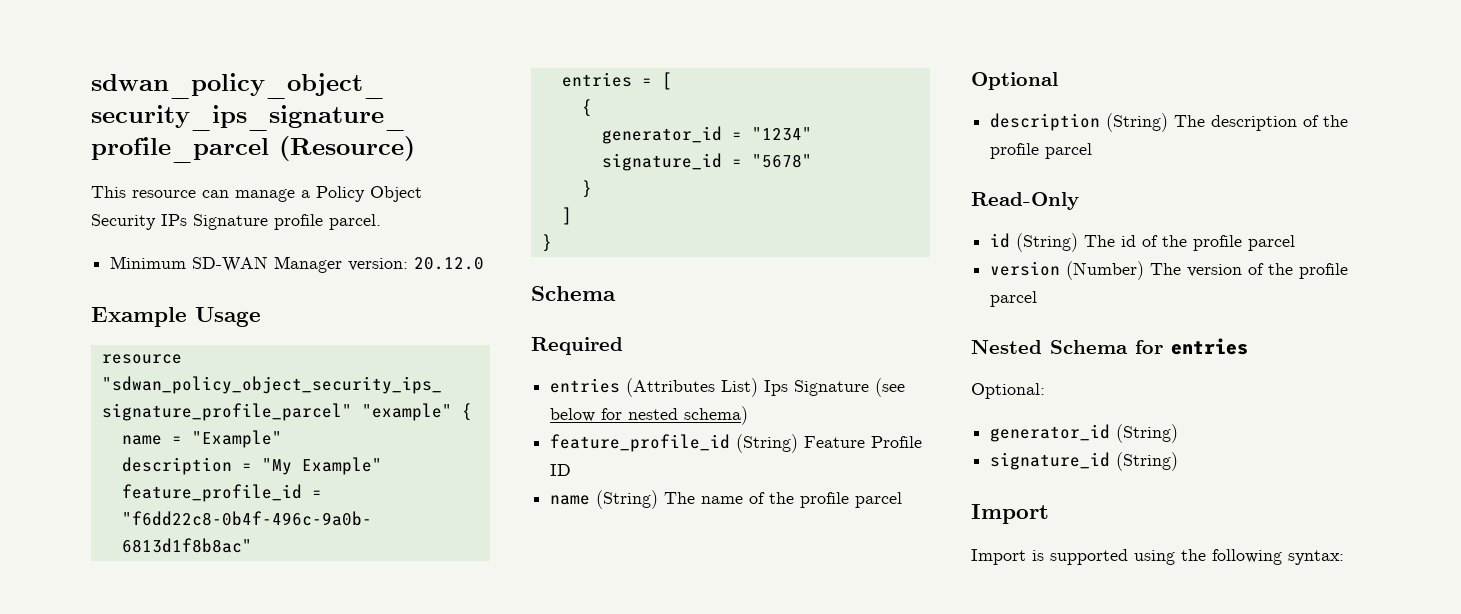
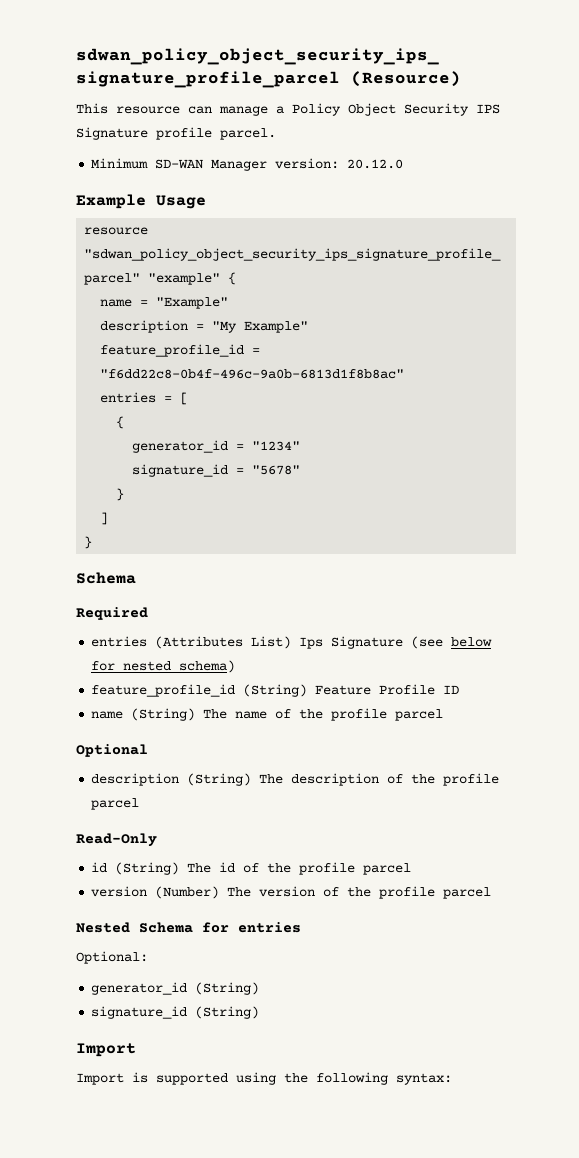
- This resource can manage a Policy Object Security IPs Signature profile parcel.
+ This resource can manage a Policy Object Security IPS Signature profile parcel.

